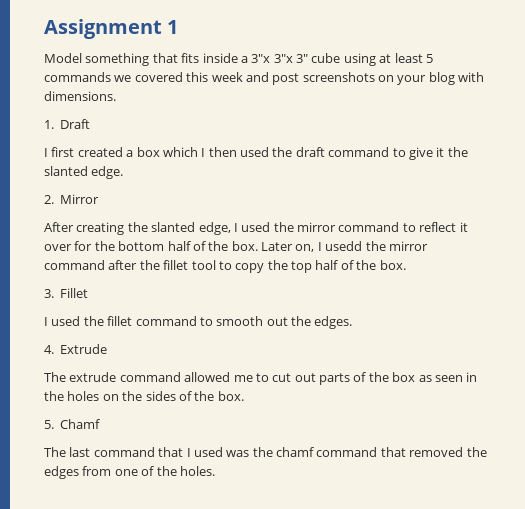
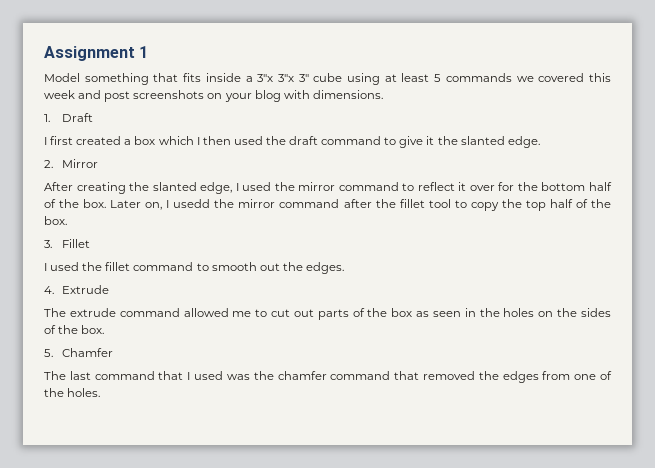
- 5. Chamf
+ 5. Chamfer
- The last command that I used was the chamf command that removed the edges from one of the holes.
+ The last command that I used was the chamfer command that removed the edges from one of the holes.

